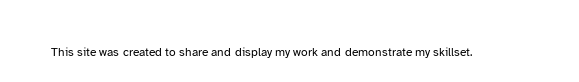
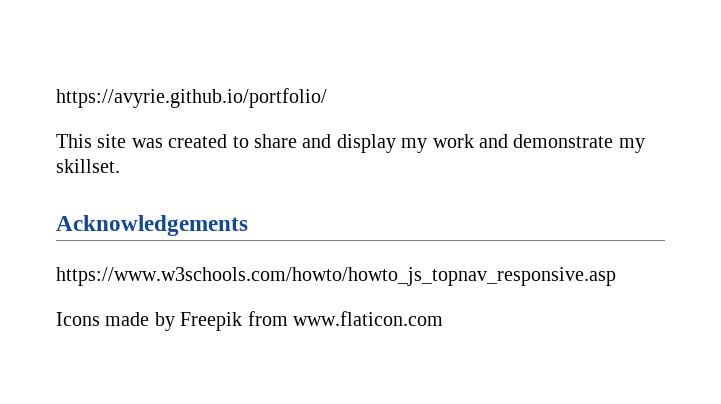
+ https://avyrie.github.io/portfolio/
+ Acknowledgements
+ https://www.w3schools.com/howto/howto_js_topnav_responsive.asp
+ Icons made by Freepik from www.flaticon.com

